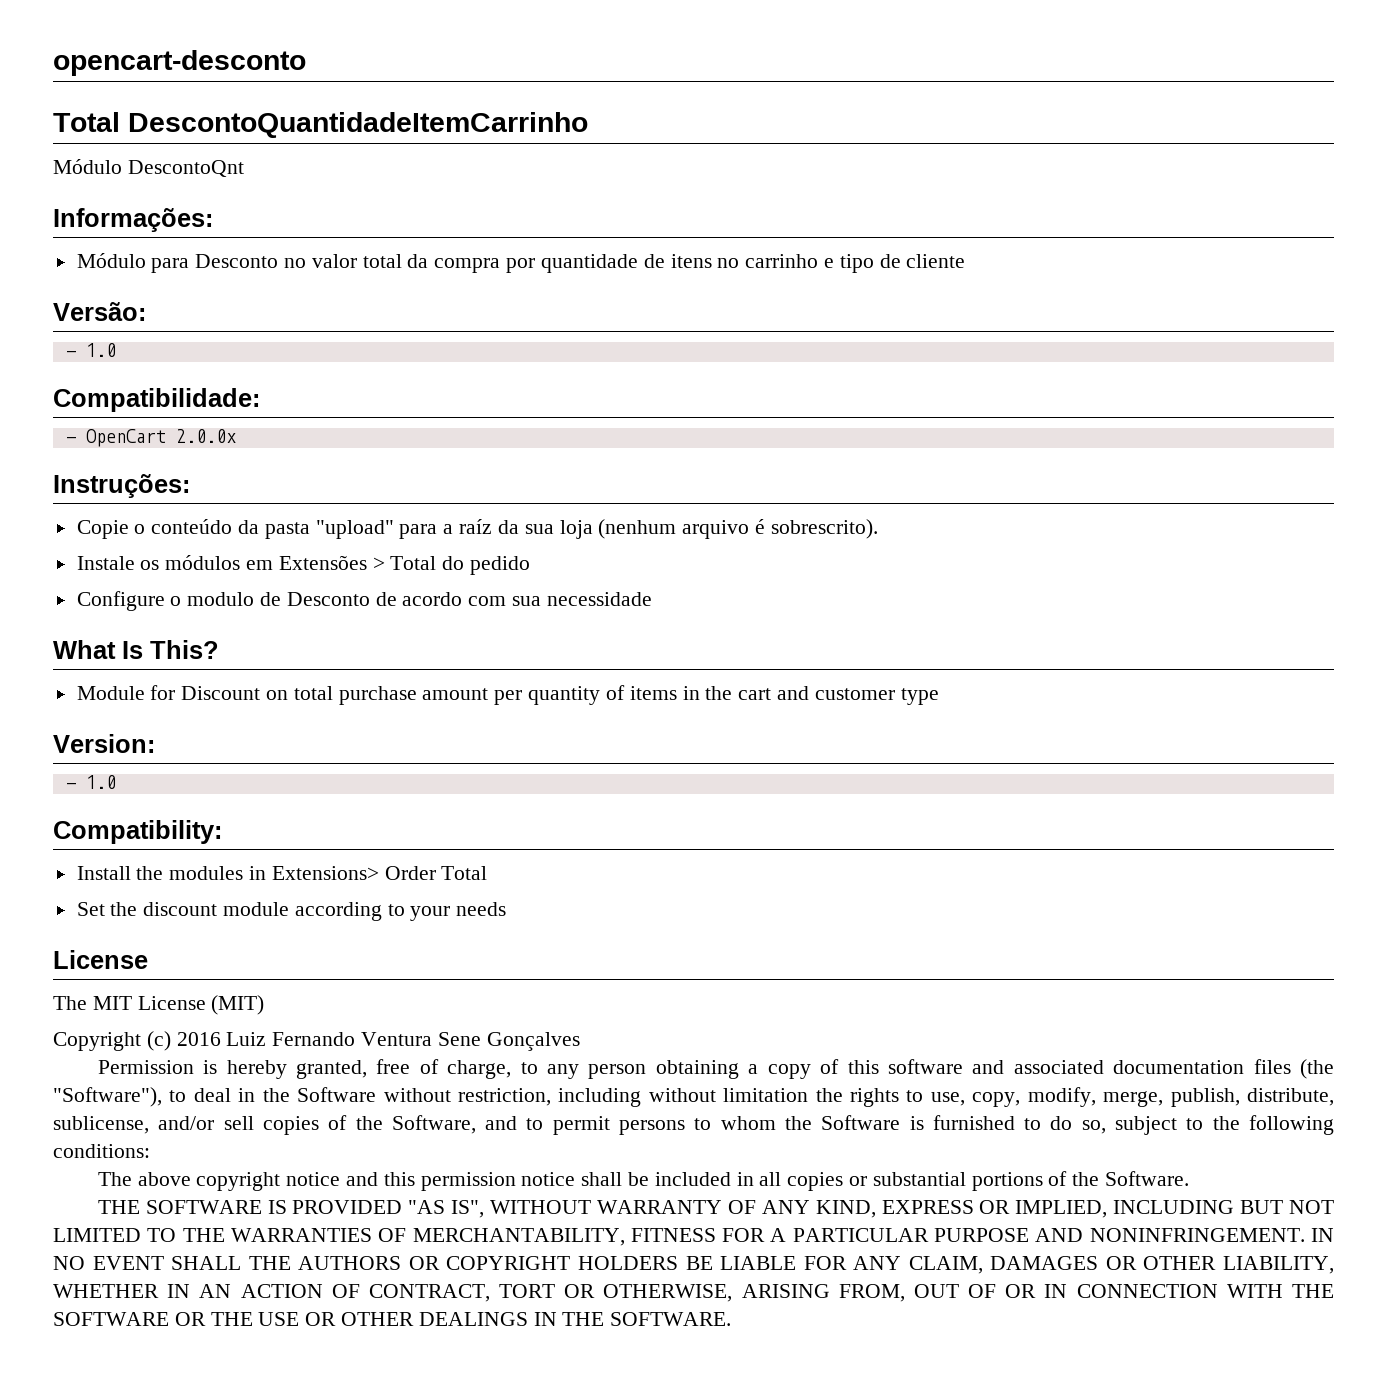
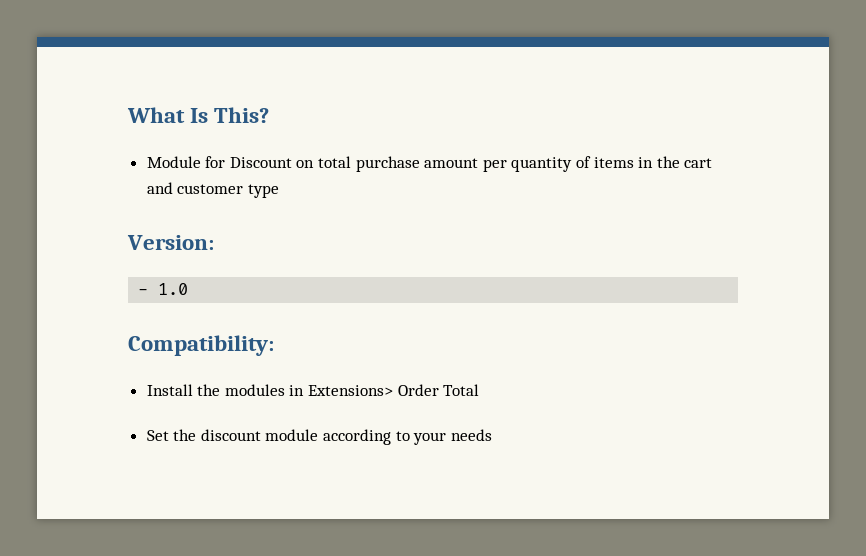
- opencart-desconto
- Total DescontoQuantidadeItemCarrinho
- Módulo DescontoQnt
- Informações:
- Módulo para Desconto no valor total da compra por quantidade de itens no carrinho e tipo de cliente
- Versão:
- - 1.0
- Compatibilidade:
- - OpenCart 2.0.0x
- Instruções:
- Copie o conteúdo da pasta "upload" para a raíz da sua loja (nenhum arquivo é sobrescrito).
- Instale os módulos em Extensões > Total do pedido
- Configure o modulo de Desconto de acordo com sua necessidade
  Set the discount module according to your needs
- License
- The MIT License (MIT)
- Copyright (c) 2016 Luiz Fernando Ventura Sene Gonçalves
- Permission is hereby granted, free of charge, to any person obtaining a copy of this software and associated documentation files (the "Software"), to deal in the Software without restriction, including without limitation the rights to use, copy, modify, merge, publish, distribute, sublicense, and/or sell copies of the Software, and to permit persons to whom the Software is furnished to do so, subject to the following conditions:
- The above copyright notice and this permission notice shall be included in all copies or substantial portions of the Software.
- THE SOFTWARE IS PROVIDED "AS IS", WITHOUT WARRANTY OF ANY KIND, EXPRESS OR IMPLIED, INCLUDING BUT NOT LIMITED TO THE WARRANTIES OF MERCHANTABILITY, FITNESS FOR A PARTICULAR PURPOSE AND NONINFRINGEMENT. IN NO EVENT SHALL THE AUTHORS OR COPYRIGHT HOLDERS BE LIABLE FOR ANY CLAIM, DAMAGES OR OTHER LIABILITY, WHETHER IN AN ACTION OF CONTRACT, TORT OR OTHERWISE, ARISING FROM, OUT OF OR IN CONNECTION WITH THE SOFTWARE OR THE USE OR OTHER DEALINGS IN THE SOFTWARE.

